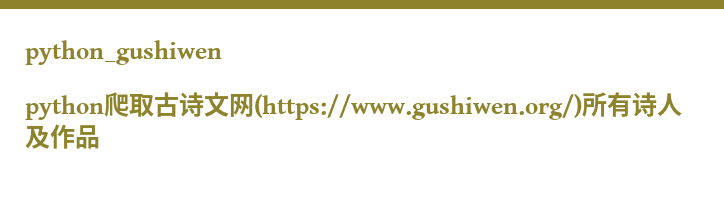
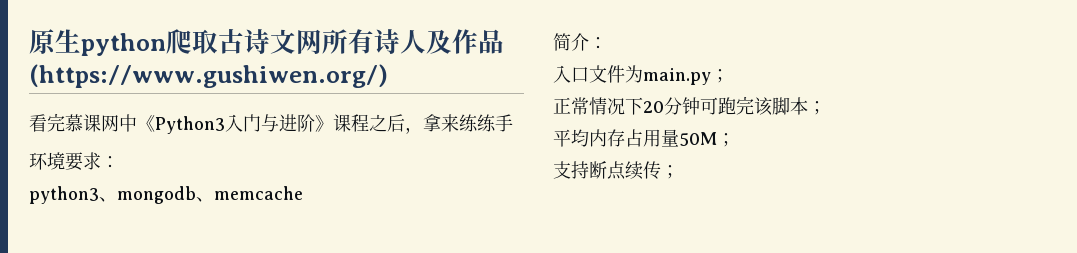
- python_gushiwen
- python爬取古诗文网(https://www.gushiwen.org/)所有诗人及作品
+ 原生python爬取古诗文网所有诗人及作品(https://www.gushiwen.org/)
+ 看完慕课网中《Python3入门与进阶》课程之后，拿来练练手
+ 环境要求：
+ python3、mongodb、memcache
+ 简介：
+ 入口文件为main.py；
+ 正常情况下20分钟可跑完该脚本；
+ 平均内存占用量50M；
+ 支持断点续传；

